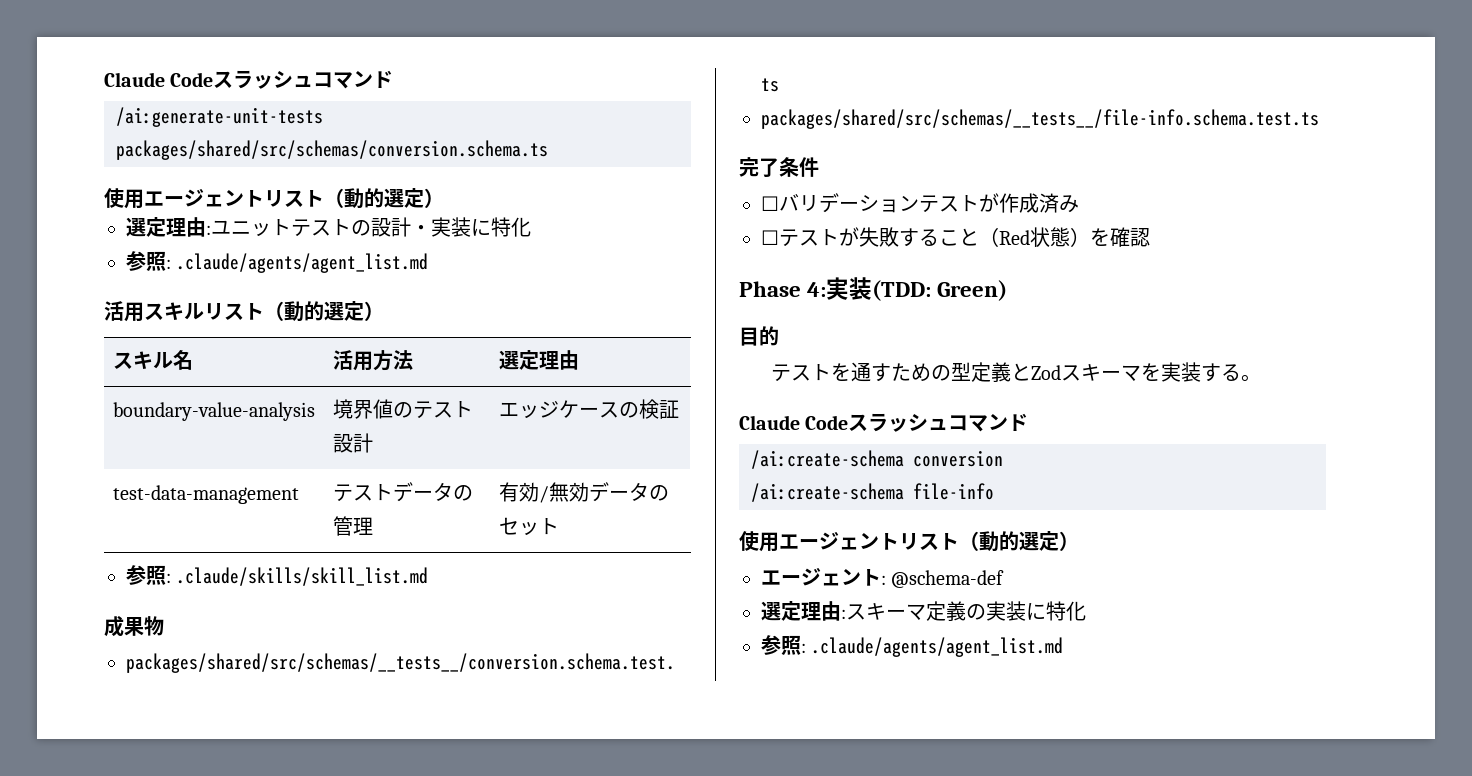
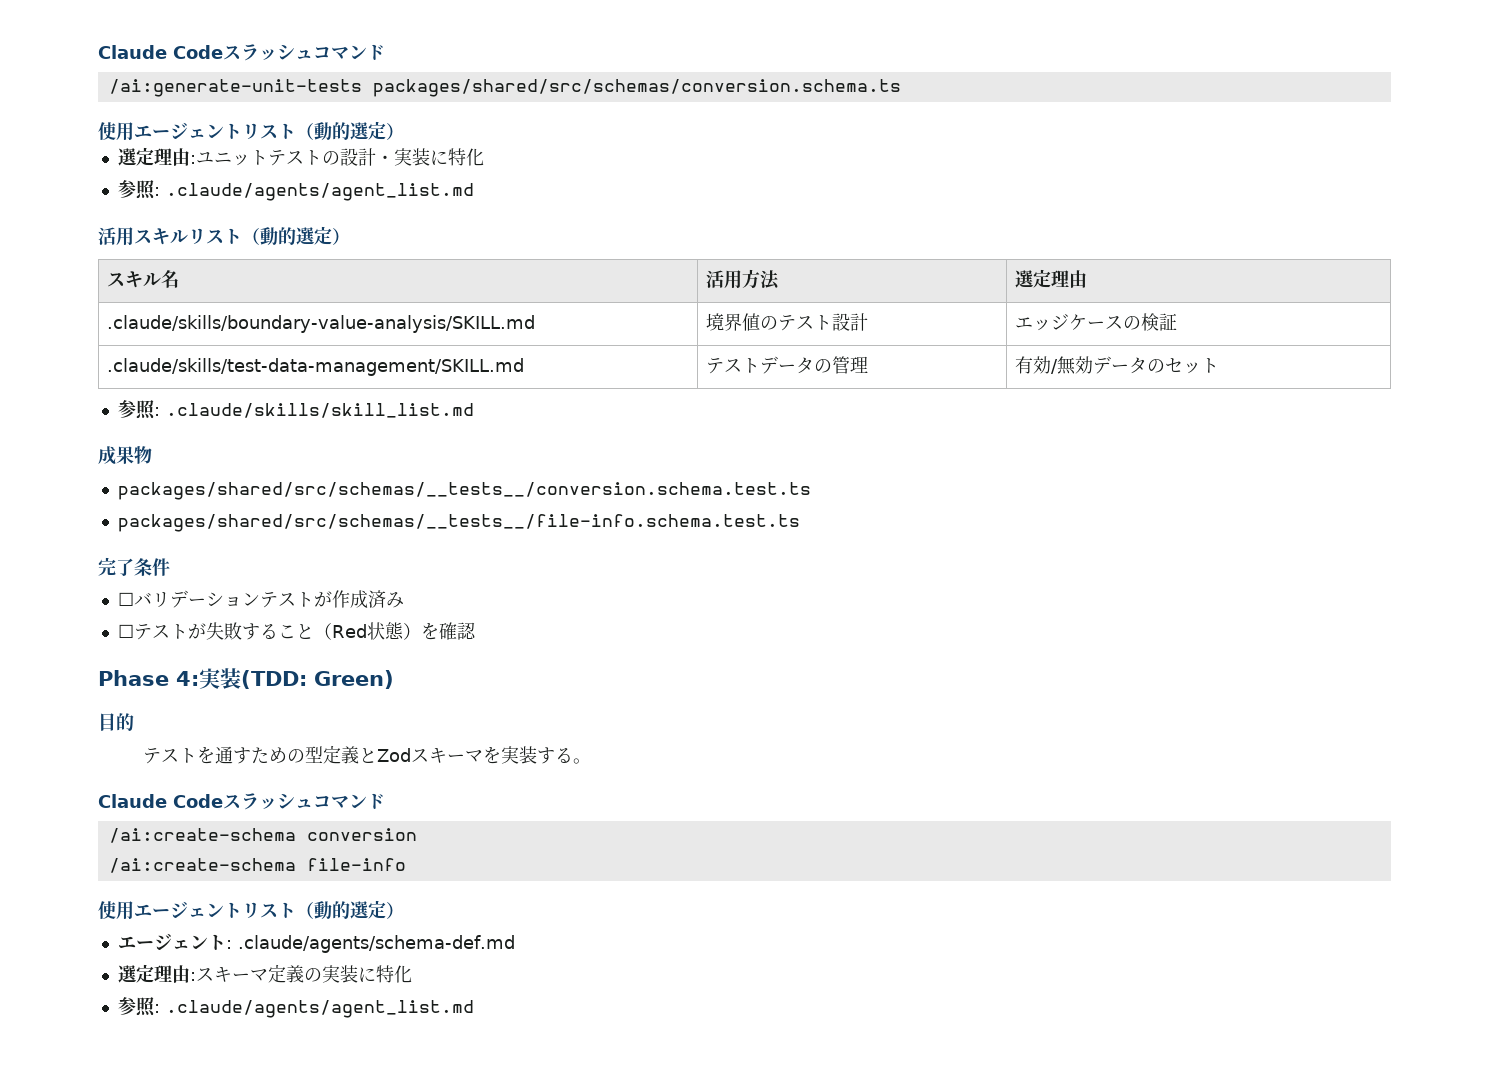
- boundary-value-analysis | 境界値のテスト設計 | エッジケースの検証
+ .claude/skills/boundary-value-analysis/SKILL.md | 境界値のテスト設計 | エッジケースの検証
- test-data-management | テストデータの管理 | 有効/無効データのセット
+ .claude/skills/test-data-management/SKILL.md | テストデータの管理 | 有効/無効データのセット
- エージェント: @schema-def
+ エージェント: .claude/agents/schema-def.md

